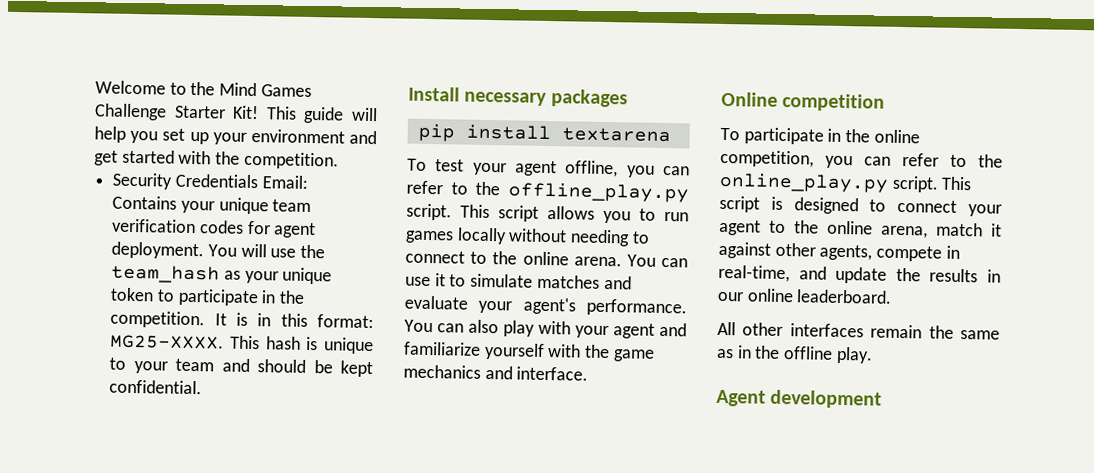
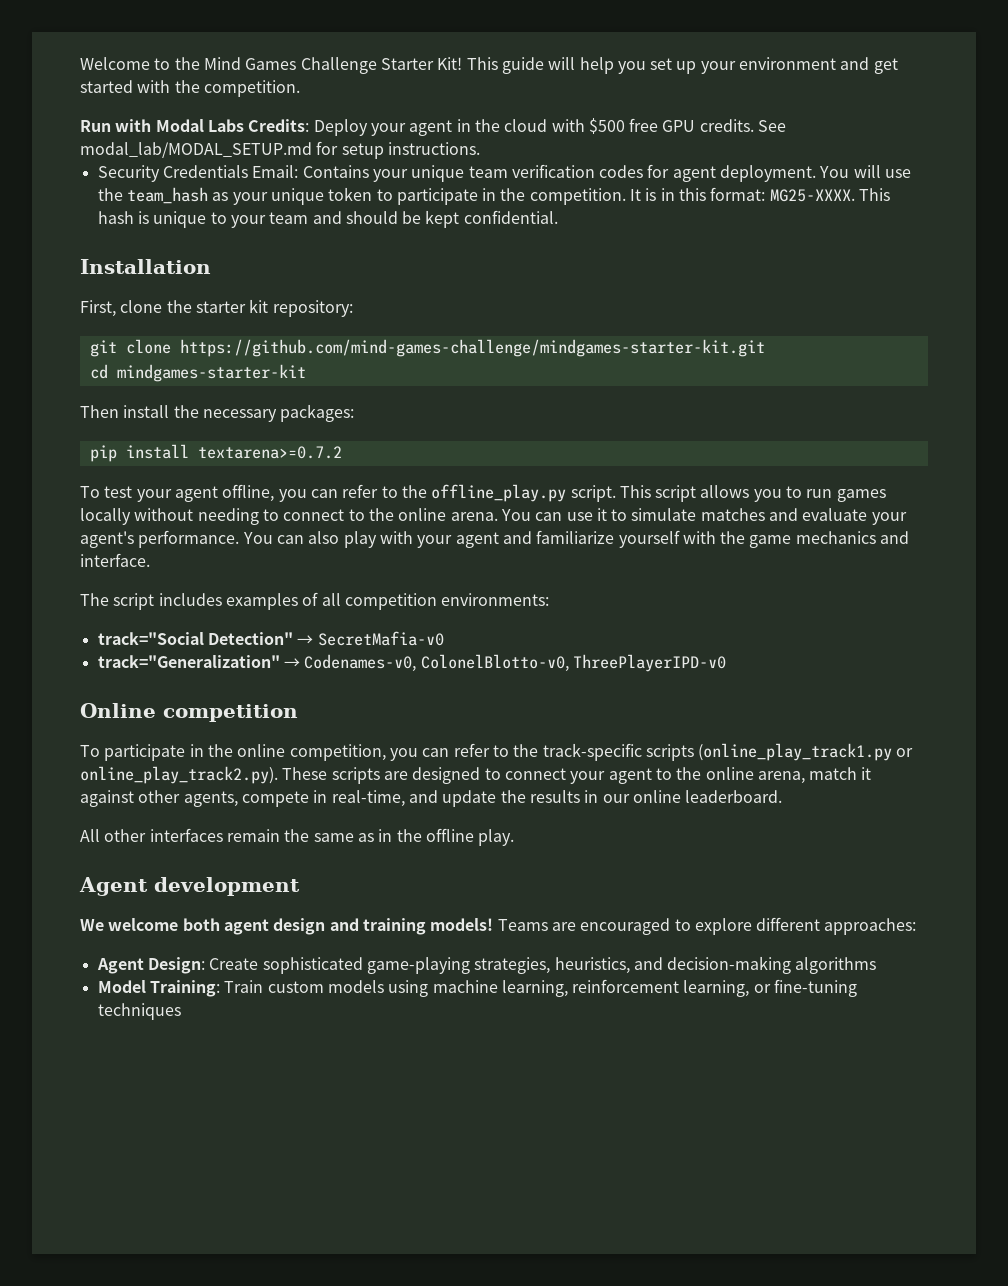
+ Run with Modal Labs Credits: Deploy your agent in the cloud with $500 free GPU credits. See modal_lab/MODAL_SETUP.md for setup instructions.
- Install necessary packages
+ Installation
+ First, clone the starter kit repository:
+ git clone https://github.com/mind-games-challenge/mindgames-starter-kit.git
+ cd mindgames-starter-kit
+ Then install the necessary packages:
- pip install textarena
+ pip install textarena>=0.7.2
+ The script includes examples of all competition environments:
+ track="Social Detection" → SecretMafia-v0
+ track="Generalization" → Codenames-v0, ColonelBlotto-v0, ThreePlayerIPD-v0
- To participate in the online competition, you can refer to the online_play.py script. This script is designed to connect your agent to the online arena, match it against other agents, compete in real-time, and update the results in our online leaderboard.
+ To participate in the online competition, you can refer to the track-specific scripts (online_play_track1.py or online_play_track2.py). These scripts are designed to connect your agent to the online arena, match it against other agents, compete in real-time, and update the results in our online leaderboard.
+ We welcome both agent design and training models! Teams are encouraged to explore different approaches:
+ Agent Design: Create sophisticated game-playing strategies, heuristics, and decision-making algorithms
+ Model Training: Train custom models using machine learning, reinforcement learning, or fine-tuning techniques

